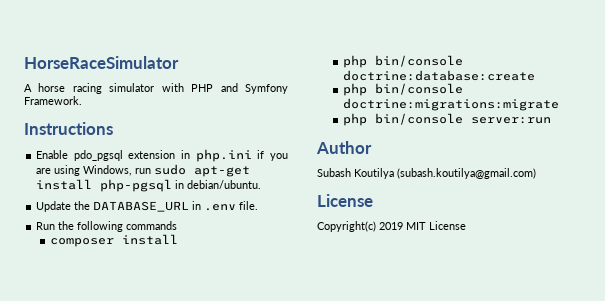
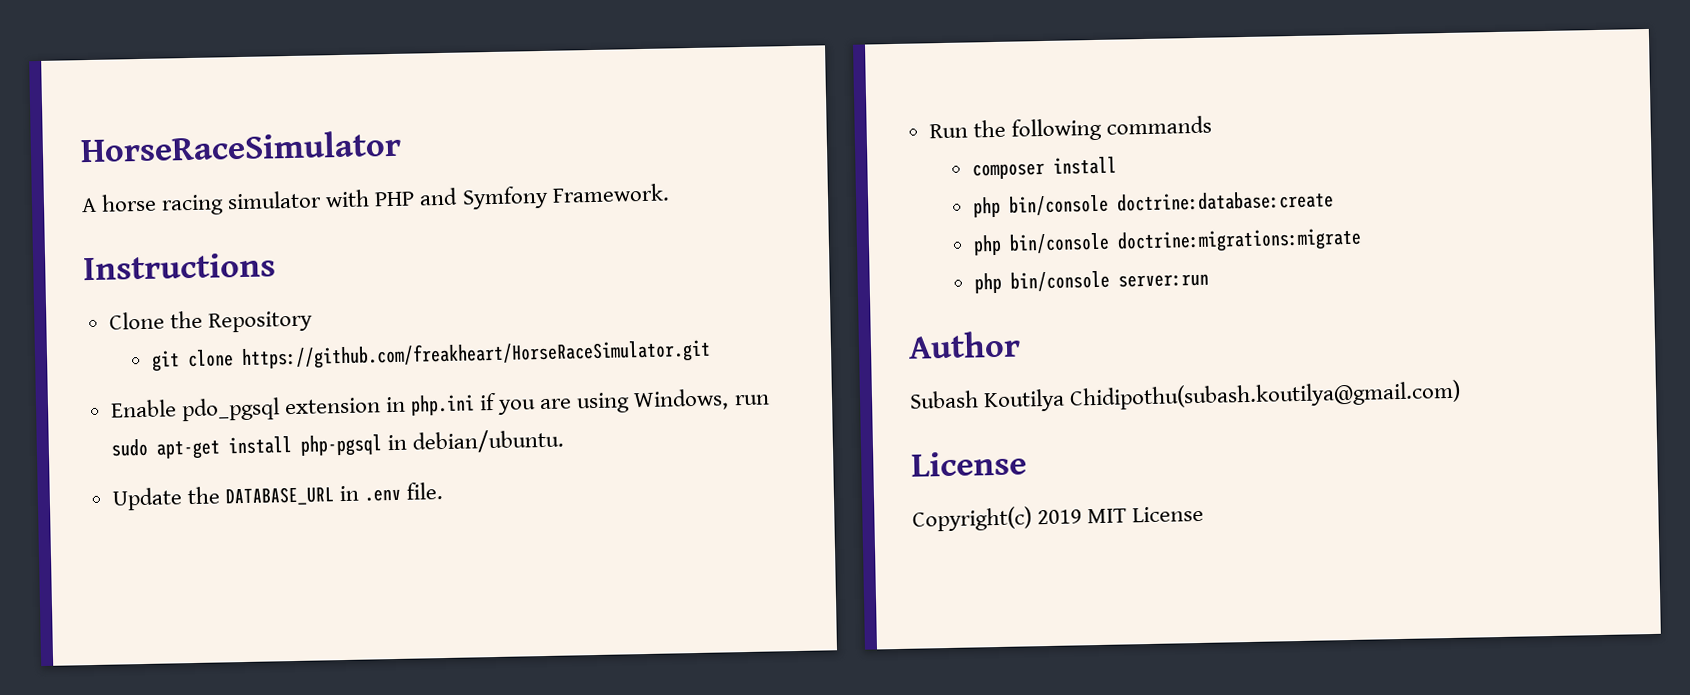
+ Clone the Repository
+ git clone https://github.com/freakheart/HorseRaceSimulator.git
- Subash Koutilya (subash.koutilya@gmail.com)
+ Subash Koutilya Chidipothu(subash.koutilya@gmail.com)

